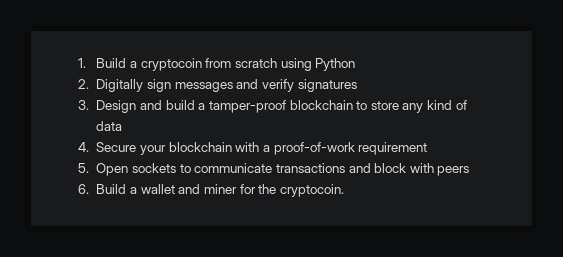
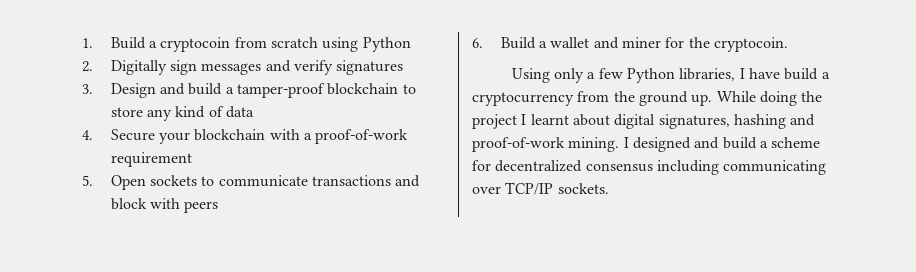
+ Using only a few Python libraries, I have build a cryptocurrency from the ground up. While doing the project I learnt about digital signatures, hashing and proof-of-work mining. I designed and build a scheme for decentralized consensus including communicating over TCP/IP sockets.

